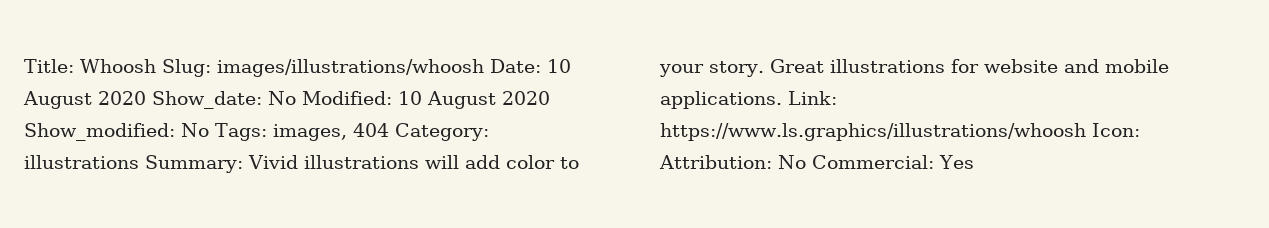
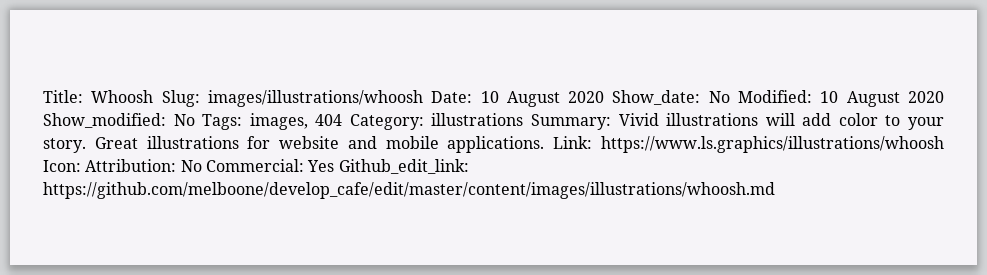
- Link: https://www.ls.graphics/illustrations/whoosh Icon: Attribution: No Commercial: Yes
+ Link: https://www.ls.graphics/illustrations/whoosh Icon: Attribution: No Commercial: Yes Github_edit_link: https://github.com/melboone/develop_cafe/edit/master/content/images/illustrations/whoosh.md

